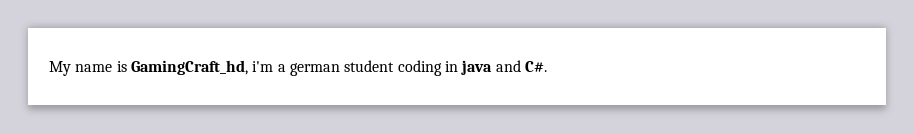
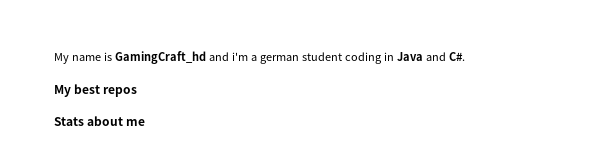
- My name is GamingCraft_hd, i'm a german student coding in java and C#.
+ My name is GamingCraft_hd and i'm a german student coding in Java and C#.
+ My best repos
+ Stats about me

